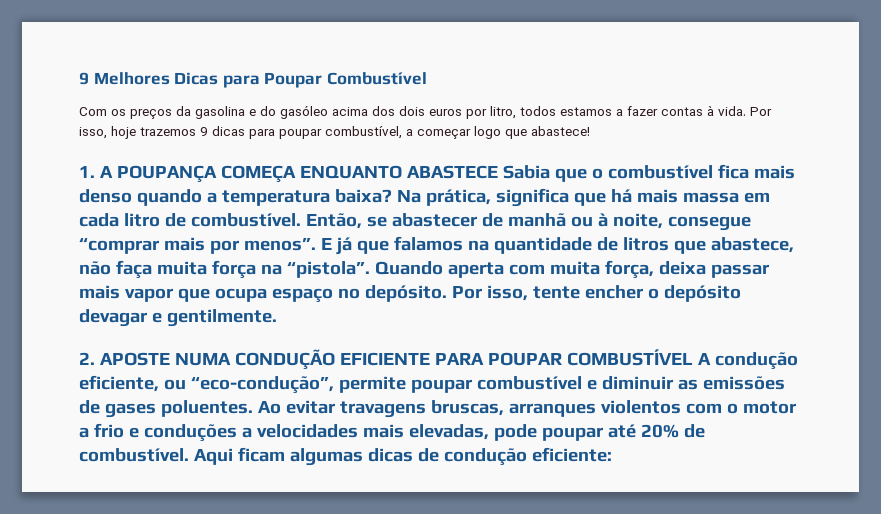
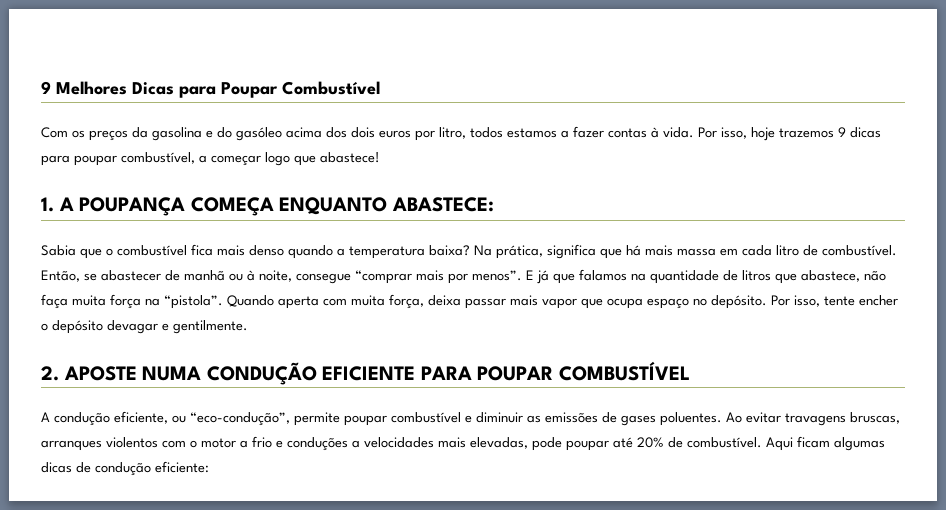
- 1. A POUPANÇA COMEÇA ENQUANTO ABASTECE Sabia que o combustível fica mais denso quando a temperatura baixa?
+ 1. A POUPANÇA COMEÇA ENQUANTO ABASTECE:
+ Sabia que o combustível fica mais denso quando a temperatura baixa?
- 2. APOSTE NUMA CONDUÇÃO EFICIENTE PARA POUPAR COMBUSTÍVEL A condução eficiente, ou “eco-condução”, permite poupar combustível e diminuir as emissões de gases poluentes.
+ 2. APOSTE NUMA CONDUÇÃO EFICIENTE PARA POUPAR COMBUSTÍVEL
+ A condução eficiente, ou “eco-condução”, permite poupar combustível e diminuir as emissões de gases poluentes.

